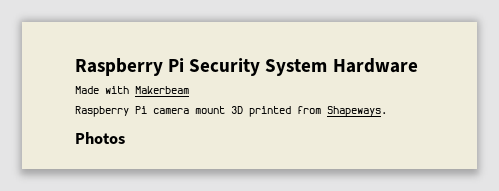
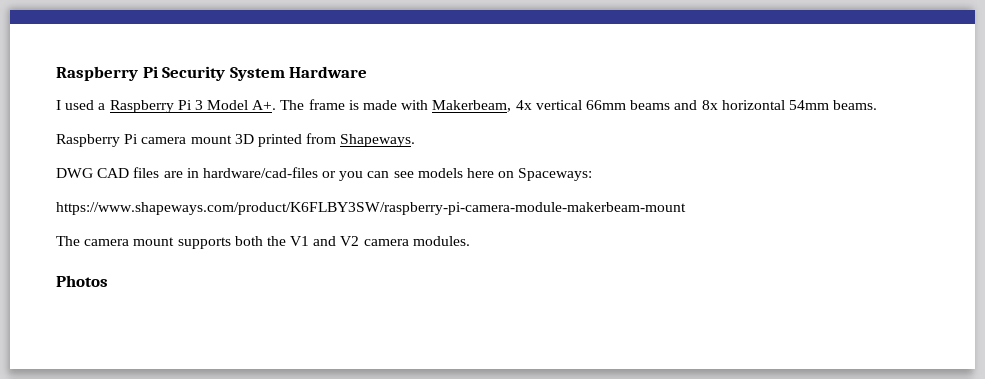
- Made with Makerbeam
+ I used a Raspberry Pi 3 Model A+. The frame is made with Makerbeam, 4x vertical 66mm beams and 8x horizontal 54mm beams.
+ DWG CAD files are in hardware/cad-files or you can see models here on Spaceways:
+ https://www.shapeways.com/product/K6FLBY3SW/raspberry-pi-camera-module-makerbeam-mount
+ The camera mount supports both the V1 and V2 camera modules.

